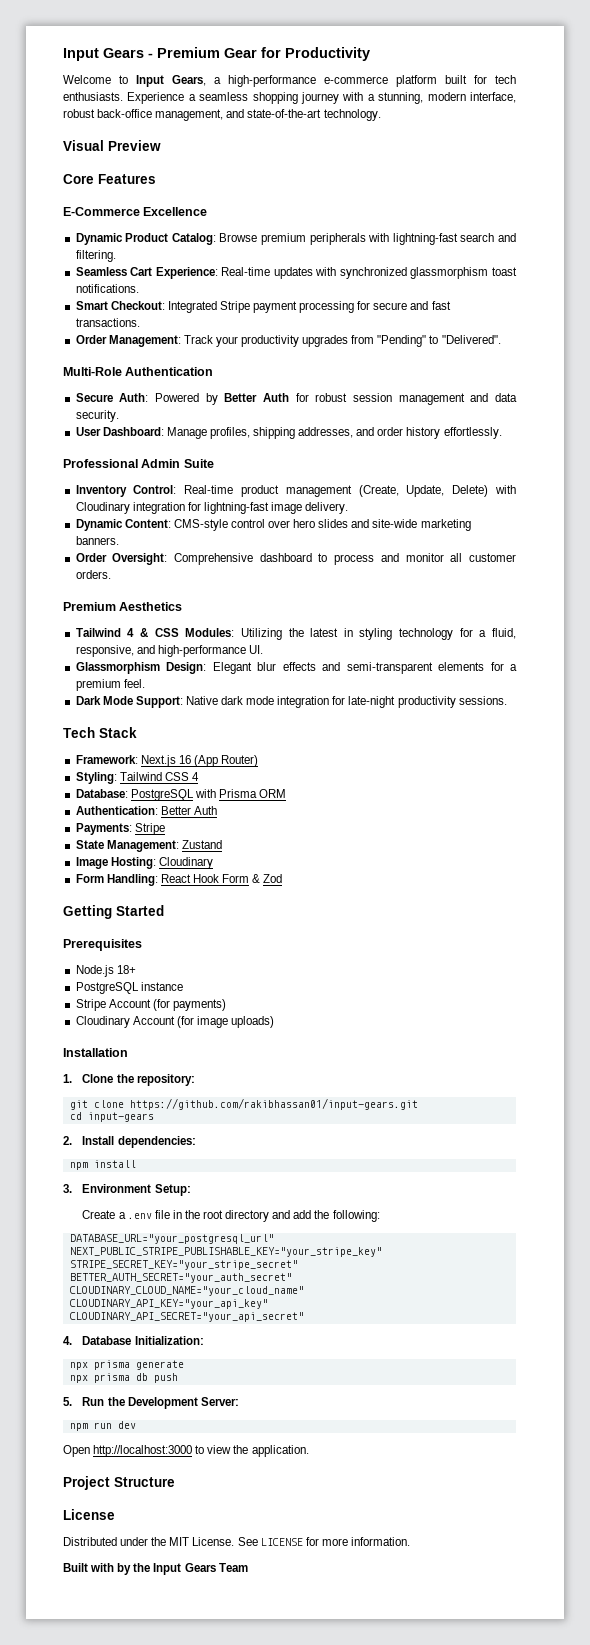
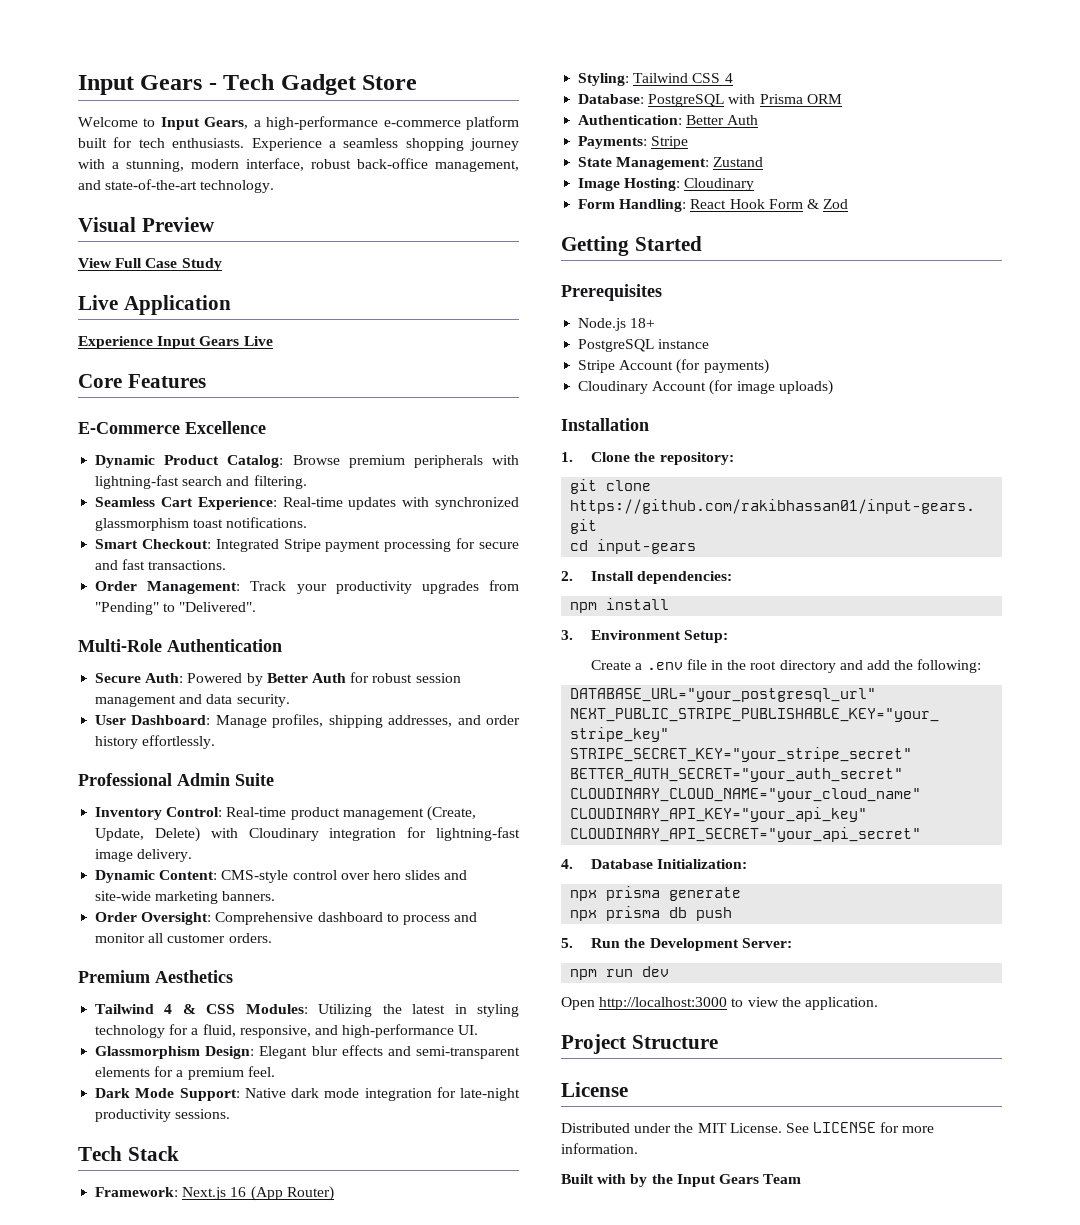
- Input Gears - Premium Gear for Productivity
+ Input Gears - Tech Gadget Store
+ View Full Case Study
+ Live Application
+ Experience Input Gears Live

